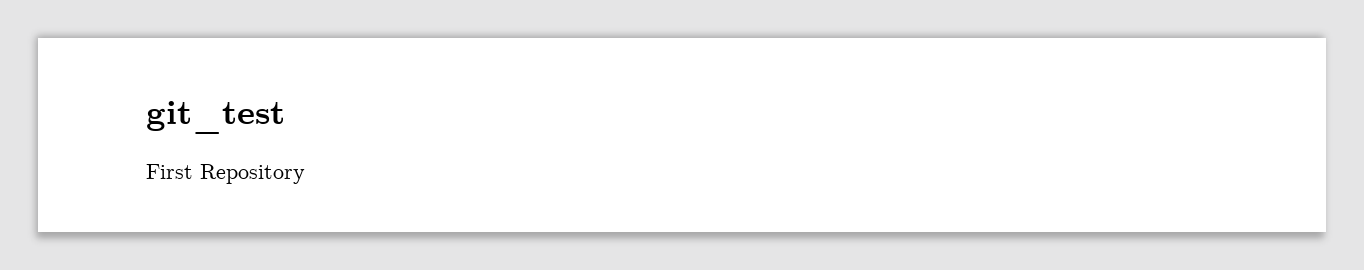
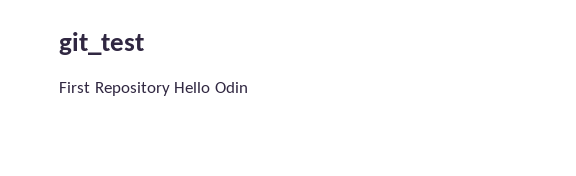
- First Repository
+ First Repository Hello Odin

